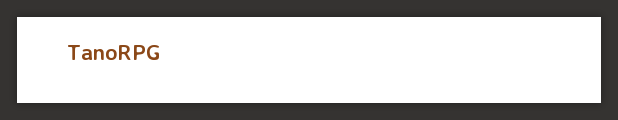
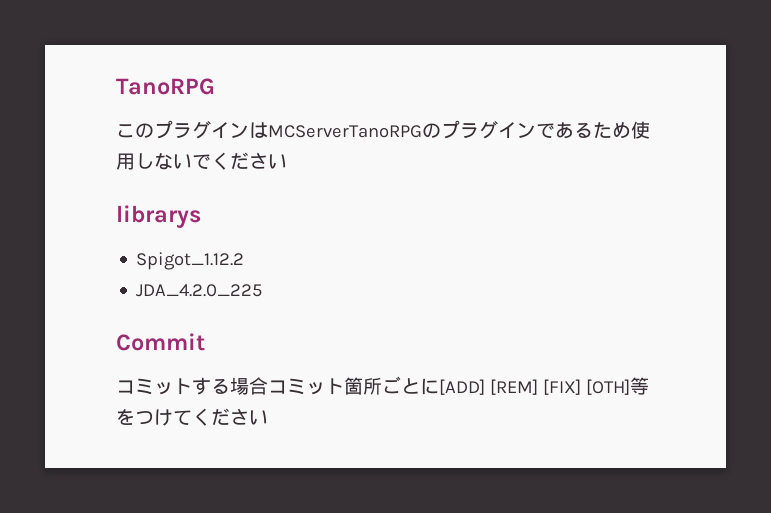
+ このプラグインはMCServerTanoRPGのプラグインであるため使用しないでください
+ librarys
+ Spigot_1.12.2
+ JDA_4.2.0_225
+ Commit
+ コミットする場合コミット箇所ごとに[ADD] [REM] [FIX] [OTH]等をつけてください

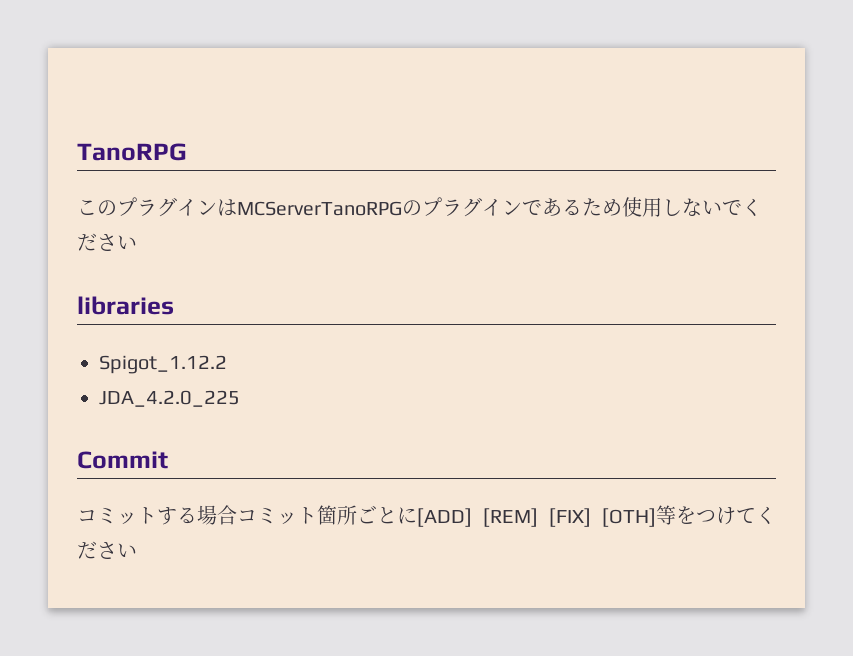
- librarys
+ libraries

